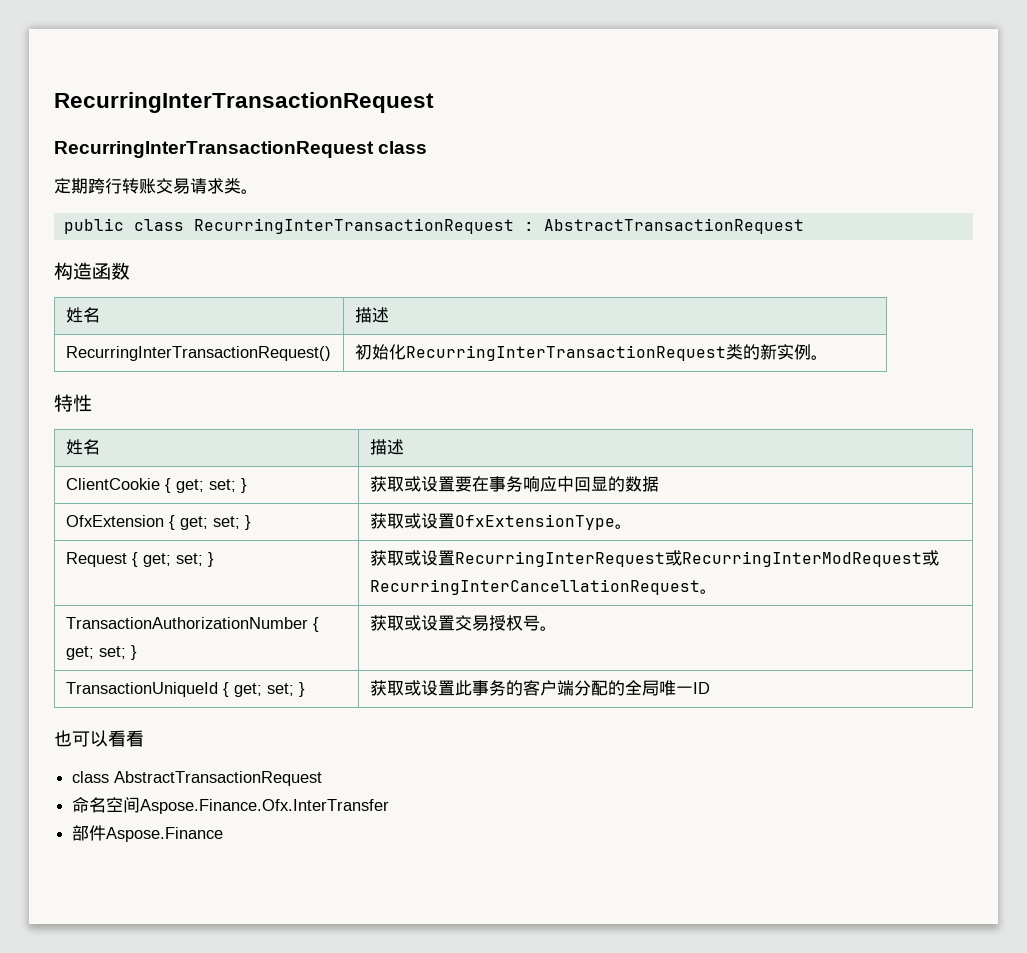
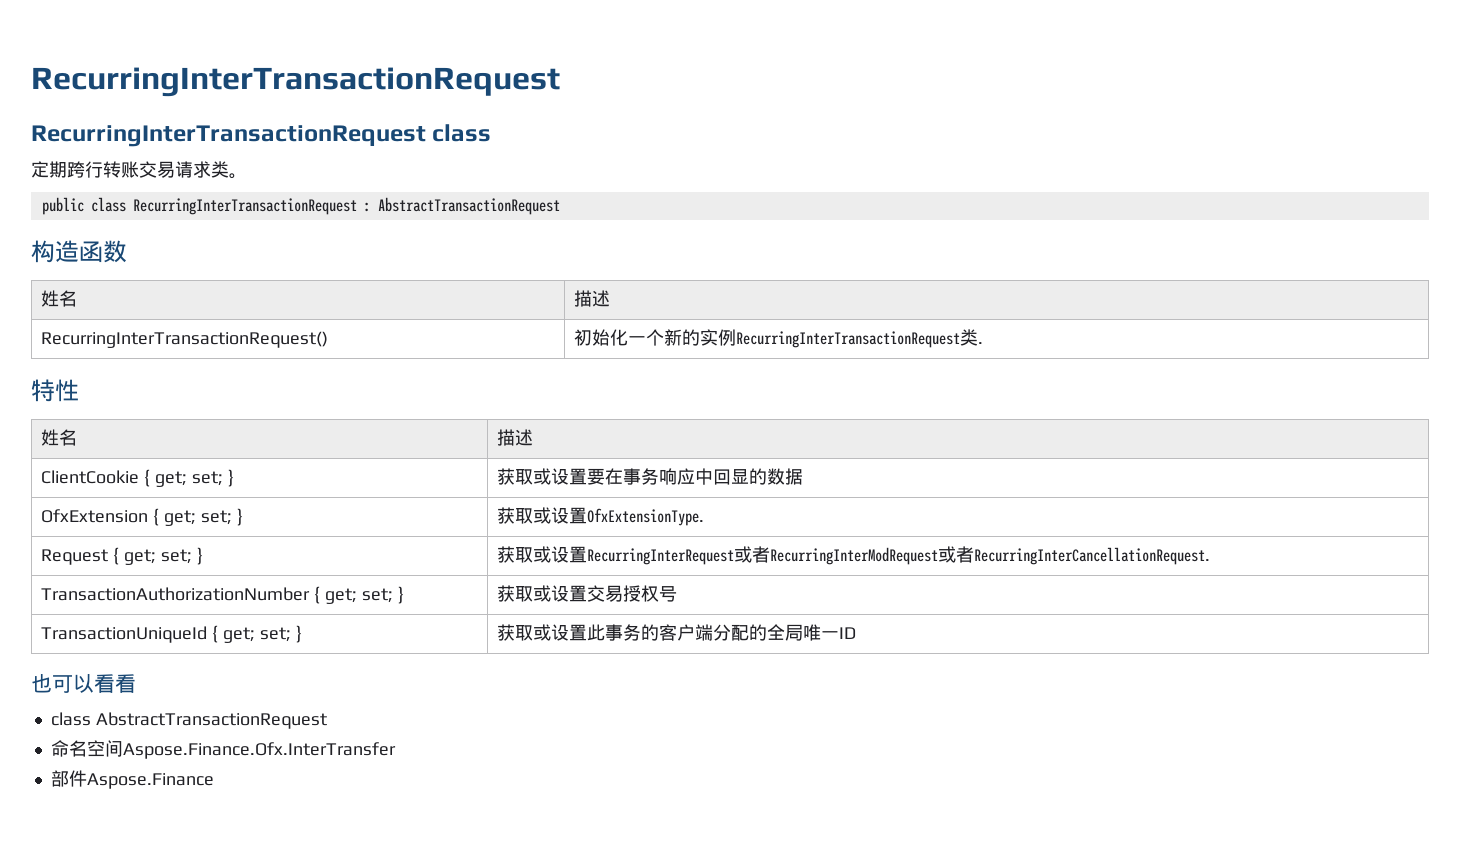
- RecurringInterTransactionRequest() | 初始化RecurringInterTransactionRequest类的新实例。
+ RecurringInterTransactionRequest() | 初始化一个新的实例RecurringInterTransactionRequest类.
- OfxExtension { get; set; } | 获取或设置OfxExtensionType。
+ OfxExtension { get; set; } | 获取或设置OfxExtensionType.
- Request { get; set; } | 获取或设置RecurringInterRequest或RecurringInterModRequest或RecurringInterCancellationRequest。
+ Request { get; set; } | 获取或设置RecurringInterRequest或者RecurringInterModRequest或者RecurringInterCancellationRequest.
- TransactionAuthorizationNumber { get; set; } | 获取或设置交易授权号。
+ TransactionAuthorizationNumber { get; set; } | 获取或设置交易授权号

